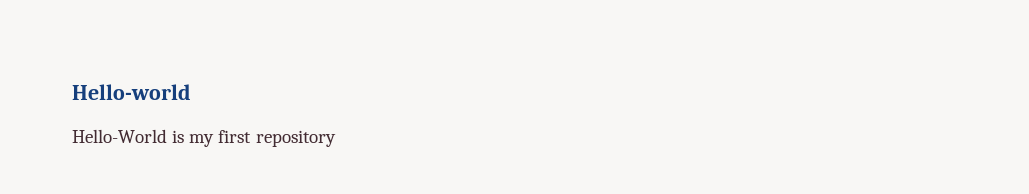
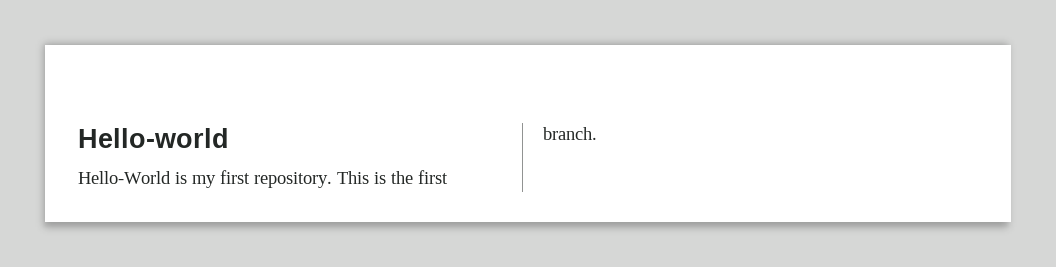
- Hello-World is my first repository
+ Hello-World is my first repository. This is the first branch.

